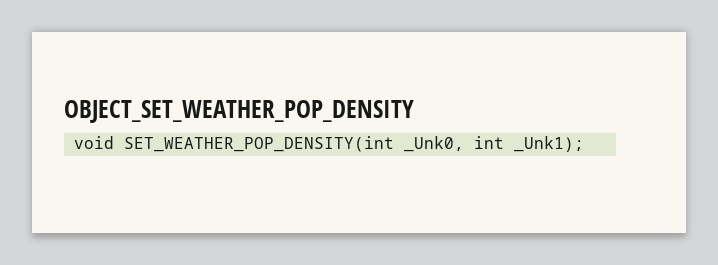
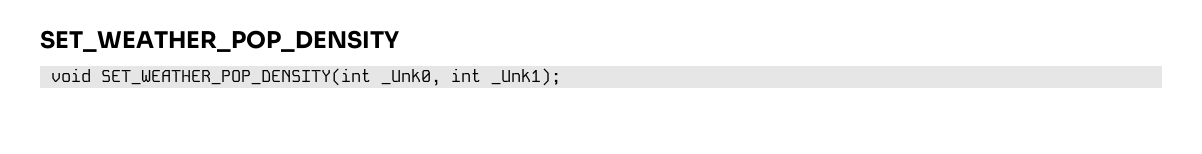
- OBJECT_SET_WEATHER_POP_DENSITY
+ SET_WEATHER_POP_DENSITY

